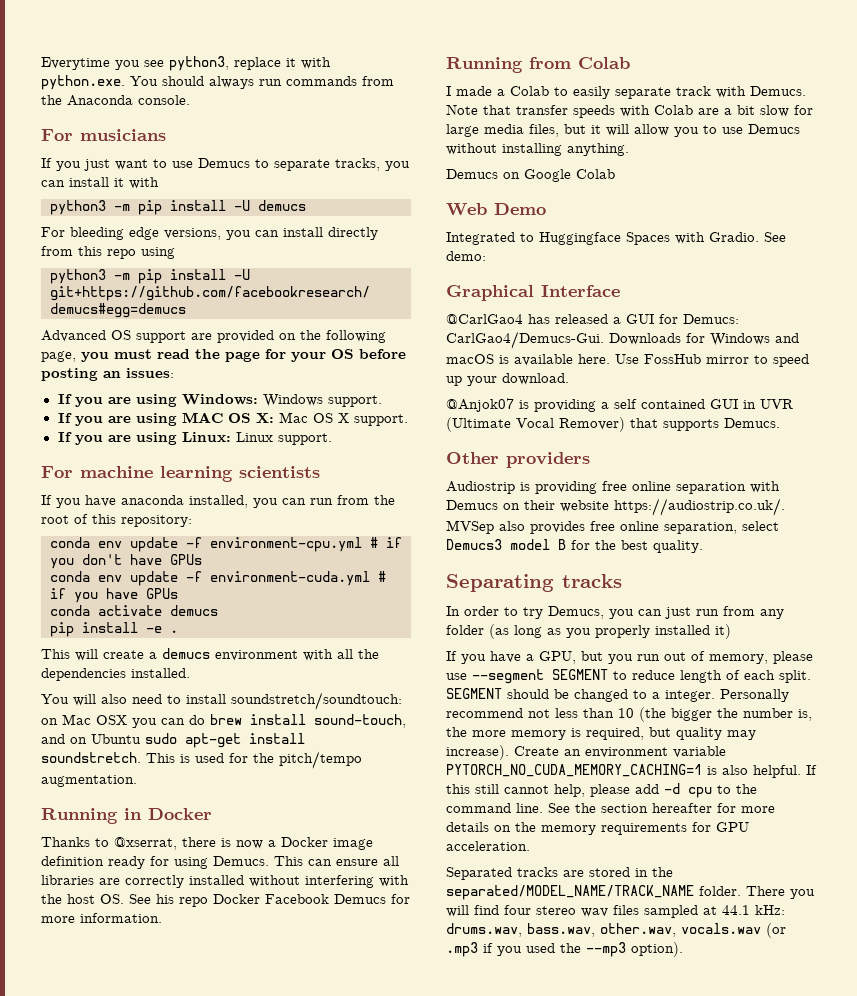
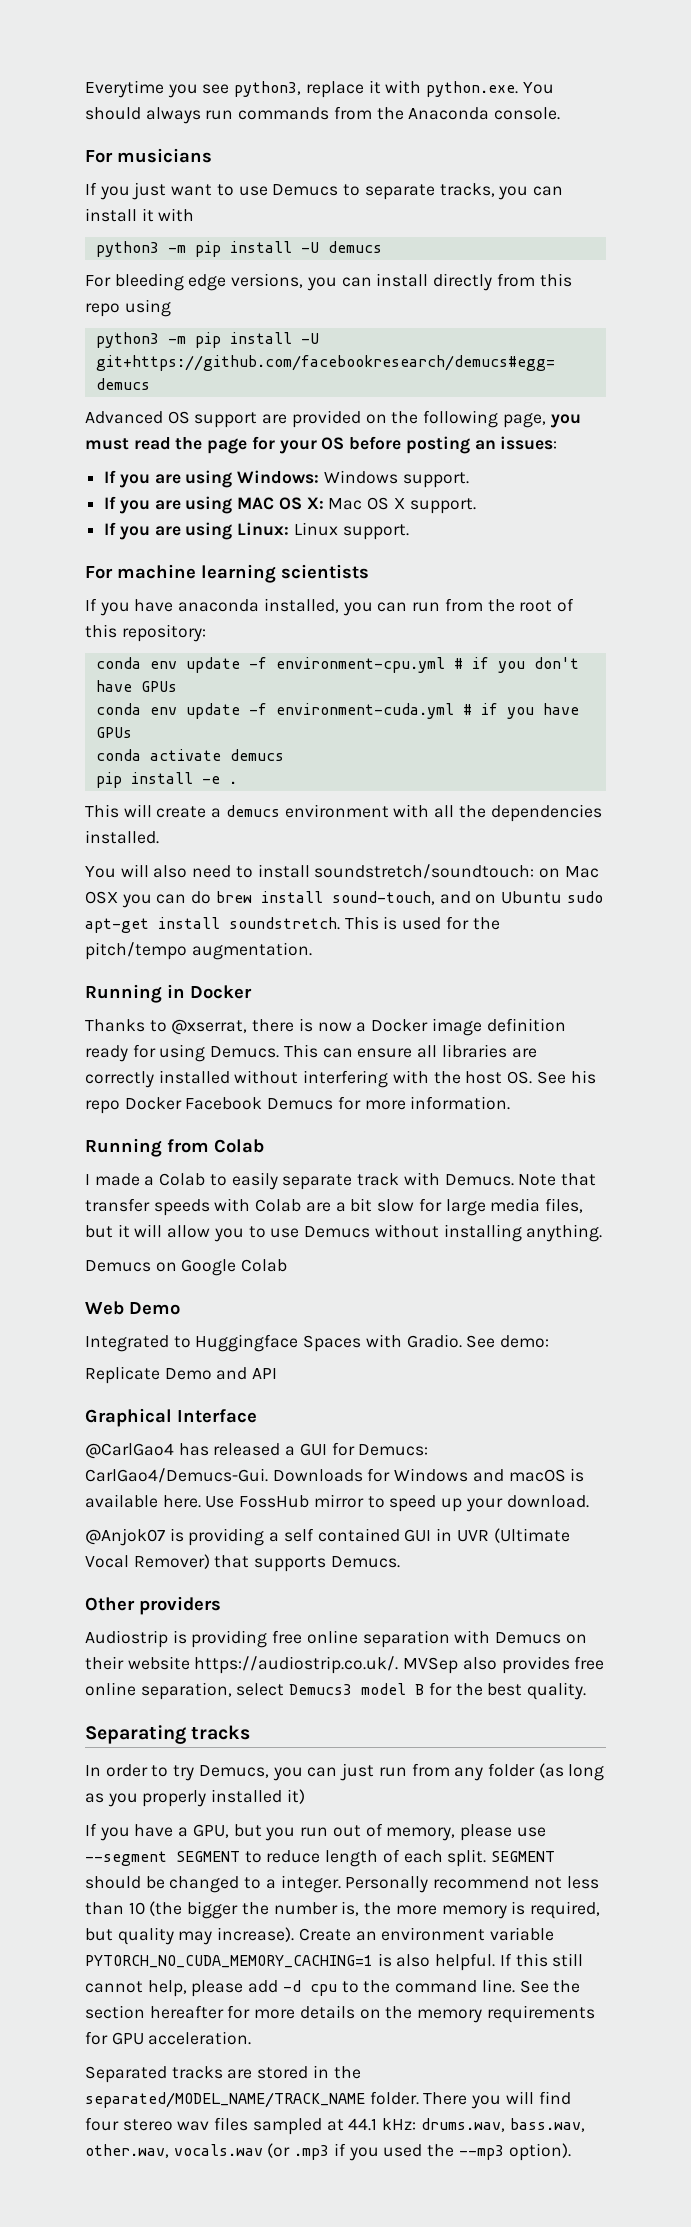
+ Replicate Demo and API

